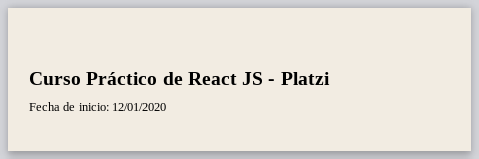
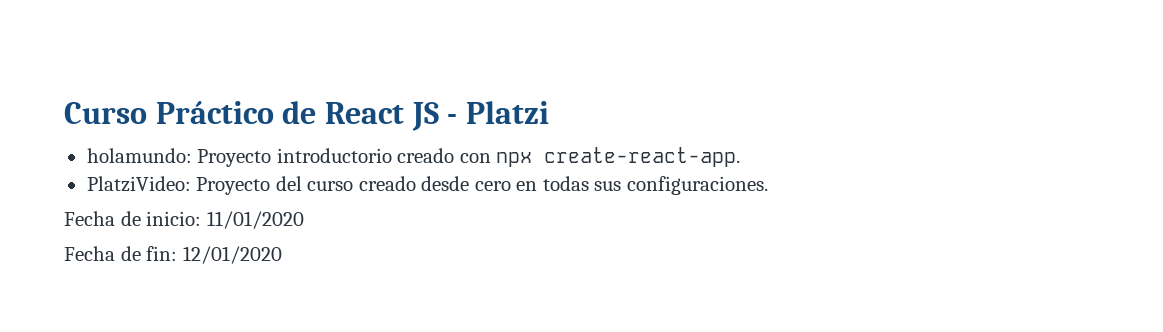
+ holamundo: Proyecto introductorio creado con npx create-react-app.
+ PlatziVideo: Proyecto del curso creado desde cero en todas sus configuraciones.
- Fecha de inicio: 12/01/2020
+ Fecha de inicio: 11/01/2020
+ Fecha de fin: 12/01/2020

